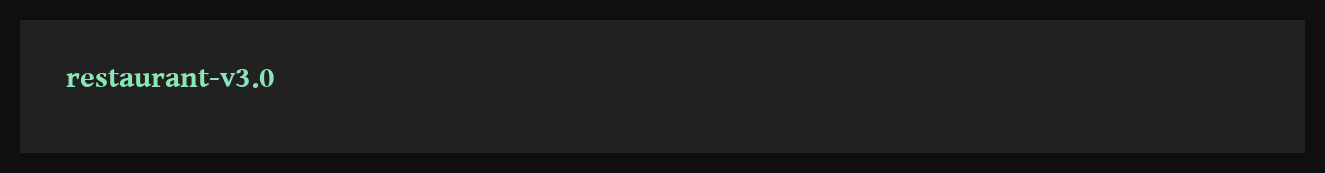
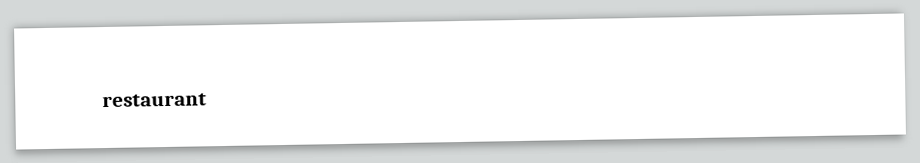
- restaurant-v3.0
+ restaurant

